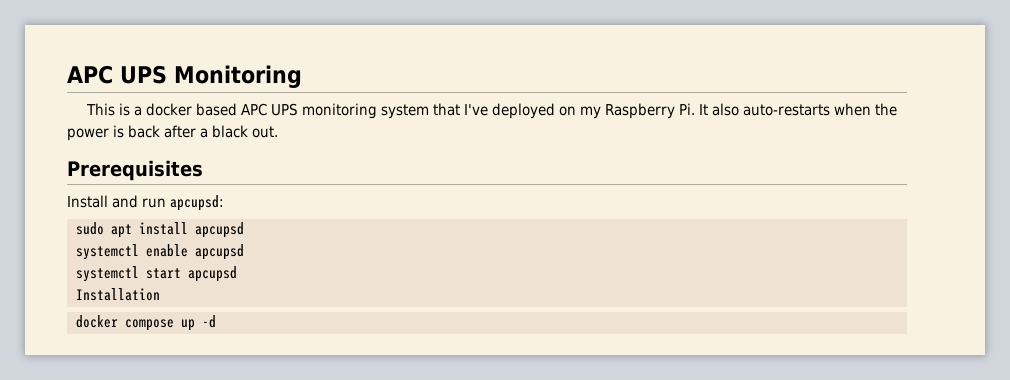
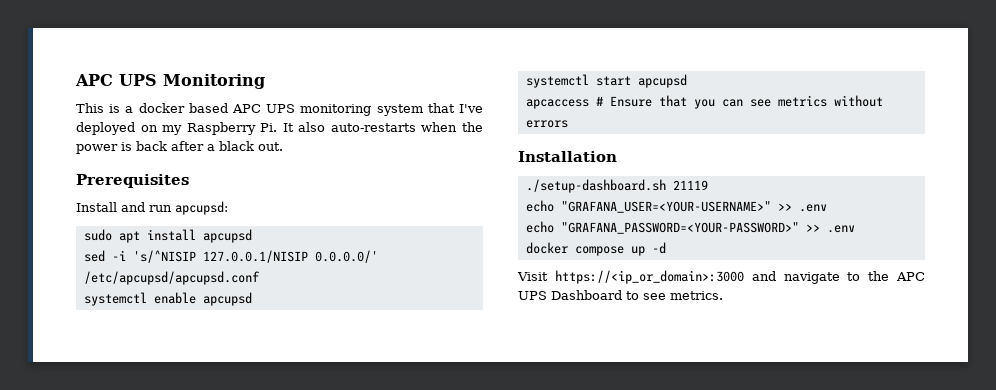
+ sed -i 's/^NISIP 127.0.0.1/NISIP 0.0.0.0/' /etc/apcupsd/apcupsd.conf
+ apcaccess # Ensure that you can see metrics without errors
  Installation
+ ./setup-dashboard.sh 21119
+ echo "GRAFANA_USER=<YOUR-USERNAME>" >> .env
+ echo "GRAFANA_PASSWORD=<YOUR-PASSWORD>" >> .env
  docker compose up -d
+ Visit https://<ip_or_domain>:3000 and navigate to the APC UPS Dashboard to see metrics.

